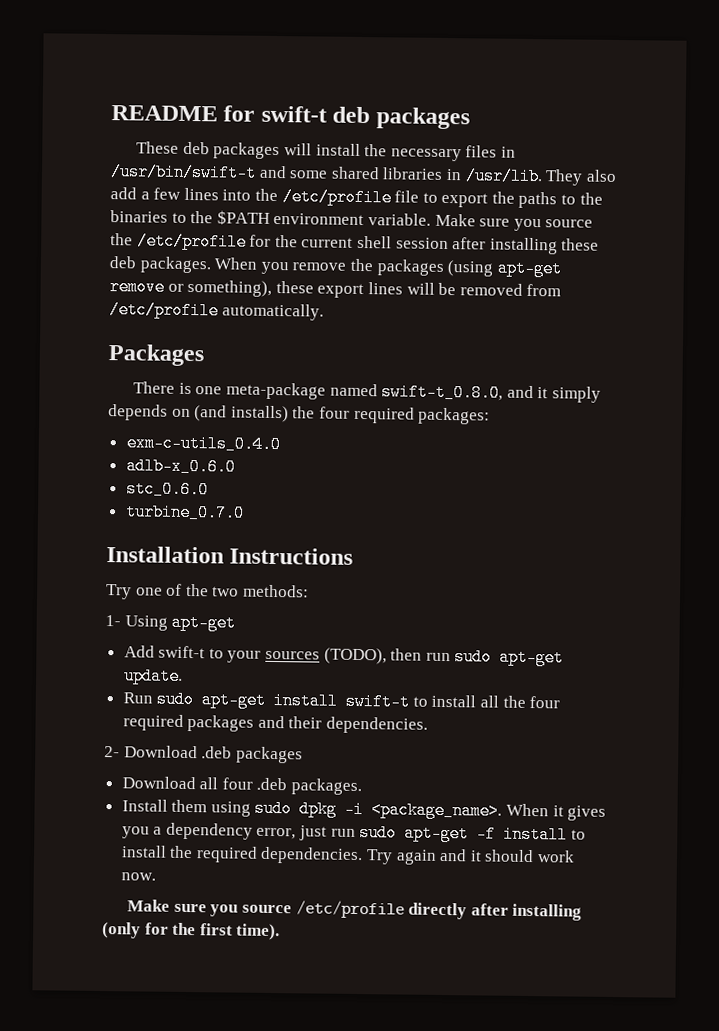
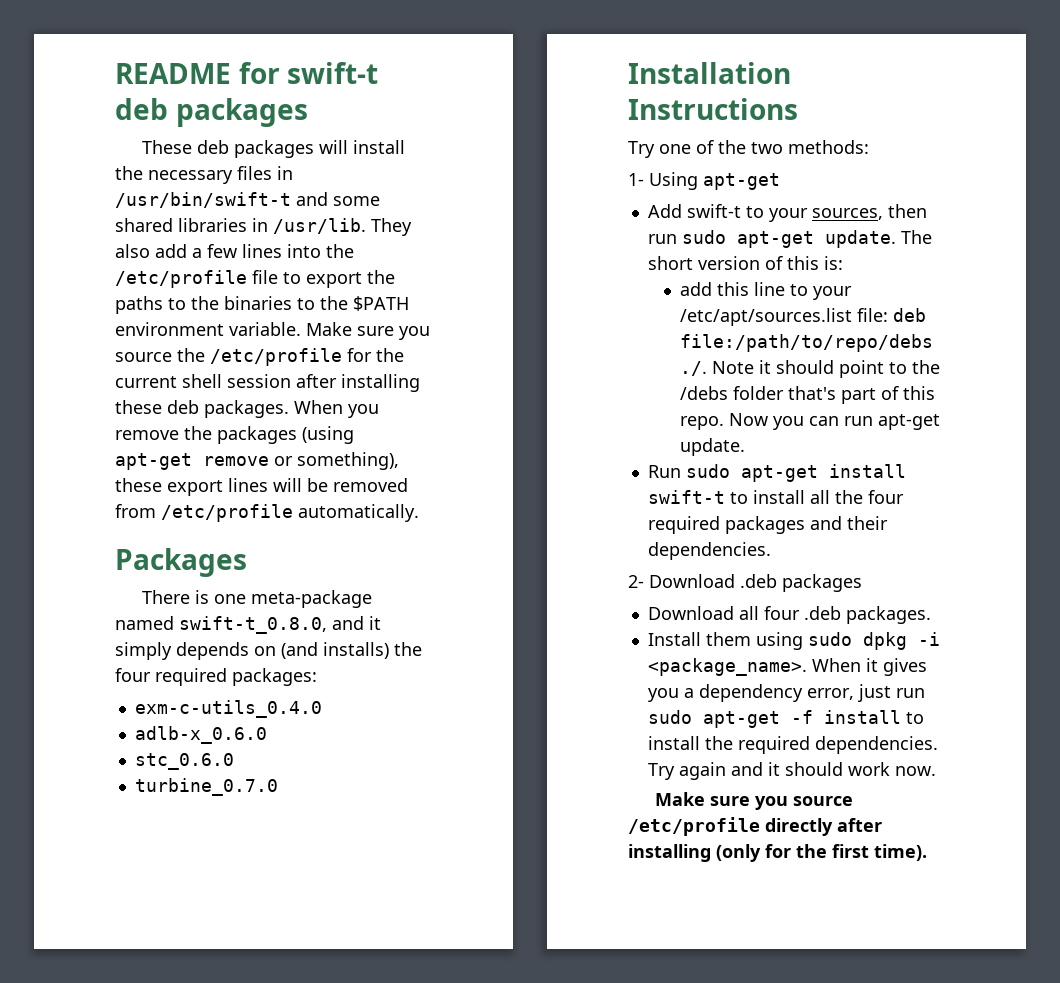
- Add swift-t to your sources (TODO), then run sudo apt-get update.
+ Add swift-t to your sources, then run sudo apt-get update. The short version of this is:
+ add this line to your /etc/apt/sources.list file: deb file:/path/to/repo/debs ./. Note it should point to the /debs folder that's part of this repo. Now you can run apt-get update.

